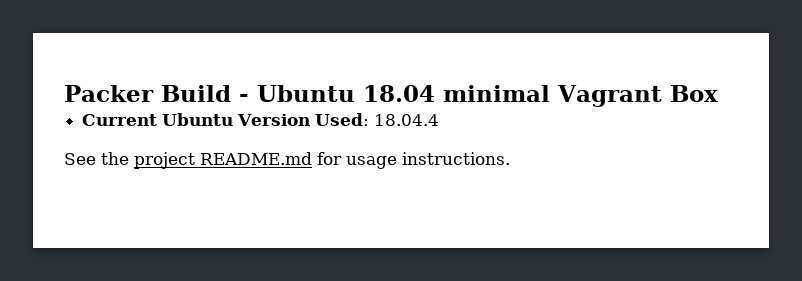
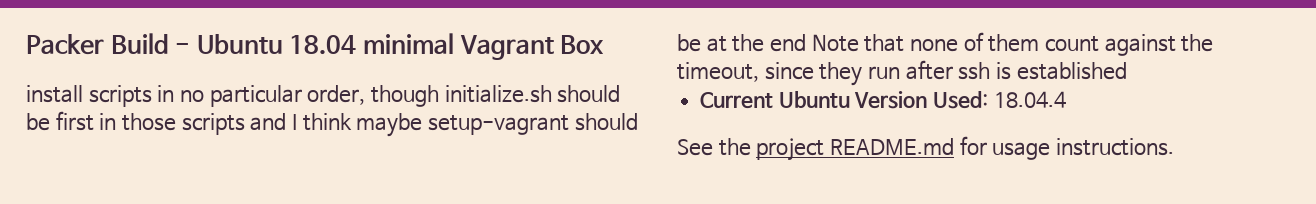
+ install scripts in no particular order, though initialize.sh should be first in those scripts and I think maybe setup-vagrant should be at the end Note that none of them count against the timeout, since they run after ssh is established

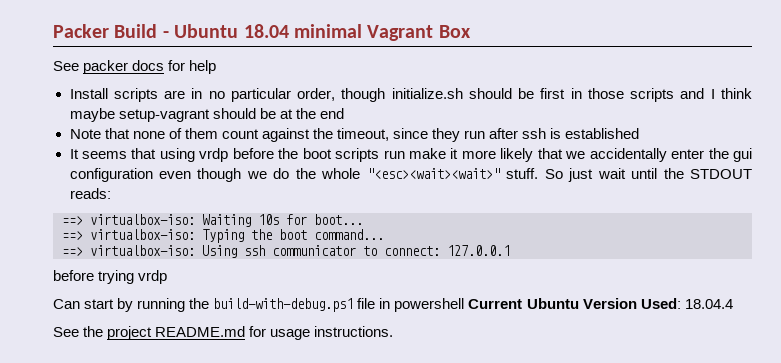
- install scripts in no particular order, though initialize.sh should be first in those scripts and I think maybe setup-vagrant should be at the end Note that none of them count against the timeout, since they run after ssh is established
+ See packer docs for help
+ Install scripts are in no particular order, though initialize.sh should be first in those scripts and I think maybe setup-vagrant should be at the end
+ Note that none of them count against the timeout, since they run after ssh is established
- Current Ubuntu Version Used: 18.04.4
+ It seems that using vrdp before the boot scripts run make it more likely that we accidentally enter the gui configuration even though we do the whole "<esc><wait><wait>" stuff. So just wait until the STDOUT reads:
+ ==> virtualbox-iso: Waiting 10s for boot...
+ ==> virtualbox-iso: Typing the boot command...
+ ==> virtualbox-iso: Using ssh communicator to connect: 127.0.0.1
+ before trying vrdp
+ Can start by running the build-with-debug.ps1 file in powershell Current Ubuntu Version Used: 18.04.4

